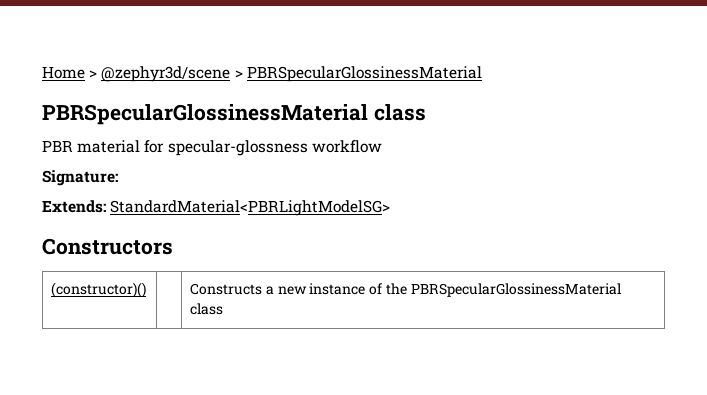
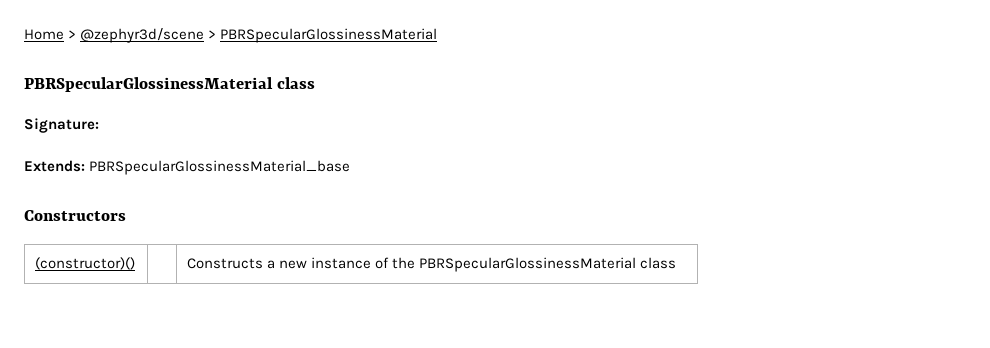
- PBR material for specular-glossness workflow
- Extends: StandardMaterial<PBRLightModelSG>
+ Extends: PBRSpecularGlossinessMaterial_base

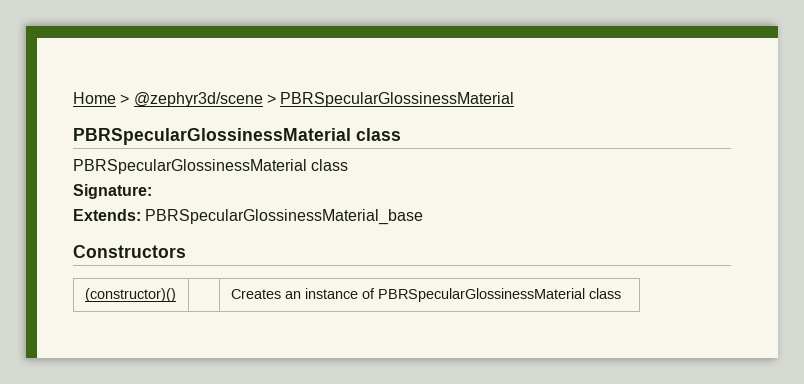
  Home > @zephyr3d/scene > PBRSpecularGlossinessMaterial
+ PBRSpecularGlossinessMaterial class
- (constructor)() | | Constructs a new instance of the PBRSpecularGlossinessMaterial class
+ (constructor)() | | Creates an instance of PBRSpecularGlossinessMaterial class

